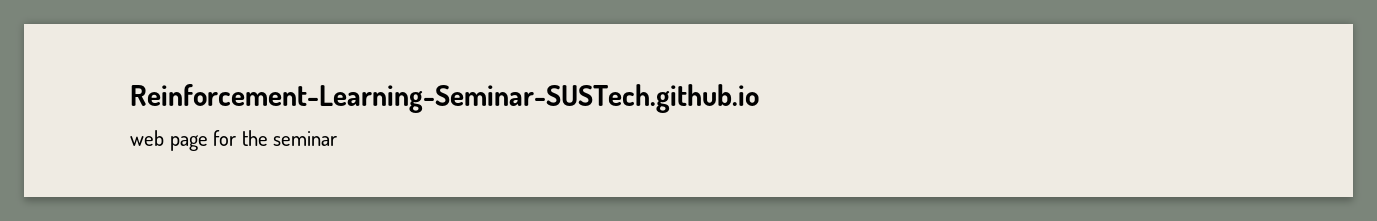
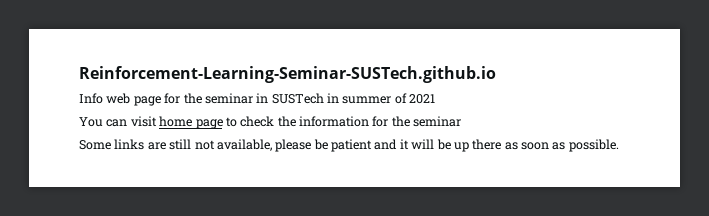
- web page for the seminar
+ Info web page for the seminar in SUSTech in summer of 2021
+ You can visit home page to check the information for the seminar
+ Some links are still not available, please be patient and it will be up there as soon as possible.

